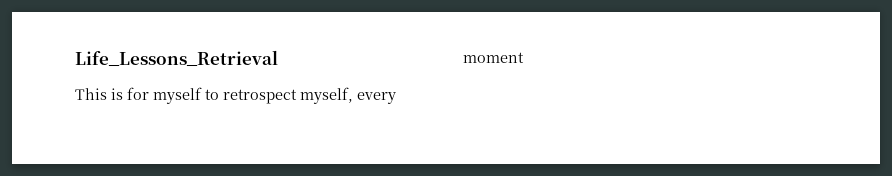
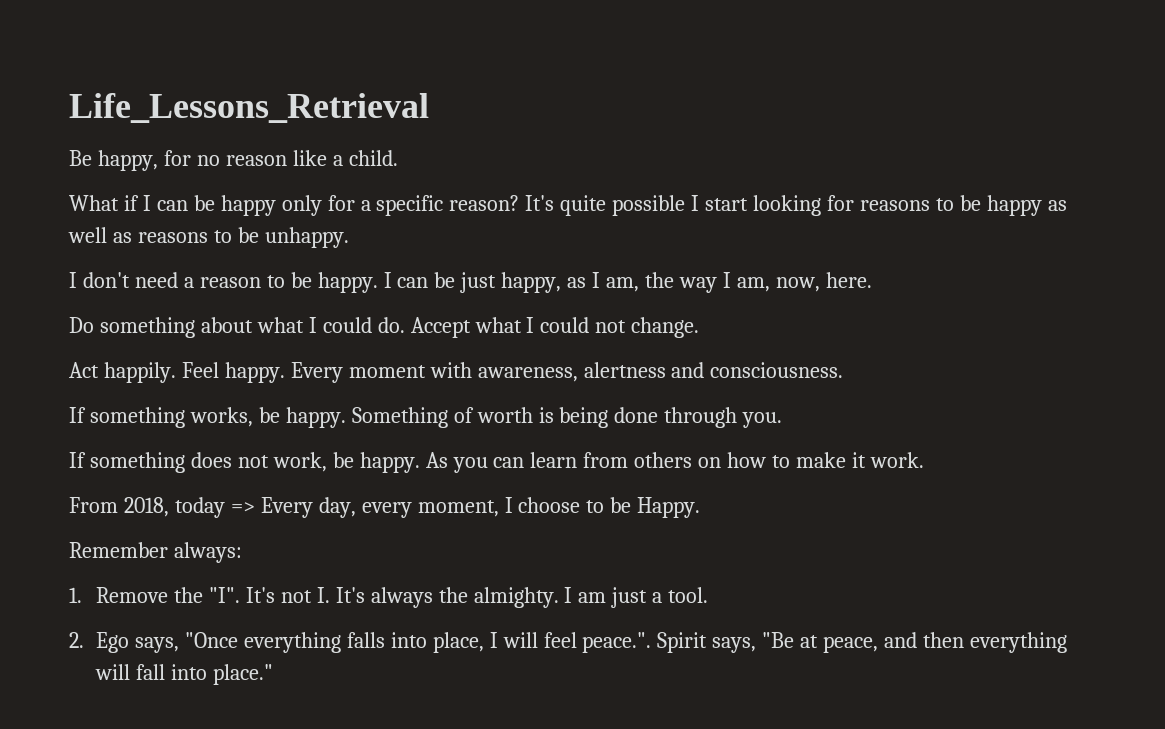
- This is for myself to retrospect myself, every moment
+ Be happy, for no reason like a child.
+ What if I can be happy only for a specific reason? It's quite possible I start looking for reasons to be happy as well as reasons to be unhappy.
+ I don't need a reason to be happy. I can be just happy, as I am, the way I am, now, here.
+ Do something about what I could do. Accept what I could not change.
+ Act happily. Feel happy. Every moment with awareness, alertness and consciousness.
+ If something works, be happy. Something of worth is being done through you.
+ If something does not work, be happy. As you can learn from others on how to make it work.
+ From 2018, today => Every day, every moment, I choose to be Happy.
+ Remember always:
+ 1. Remove the "I". It's not I. It's always the almighty. I am just a tool.
+ 2. Ego says, "Once everything falls into place, I will feel peace.". Spirit says, "Be at peace, and then everything will fall into place."

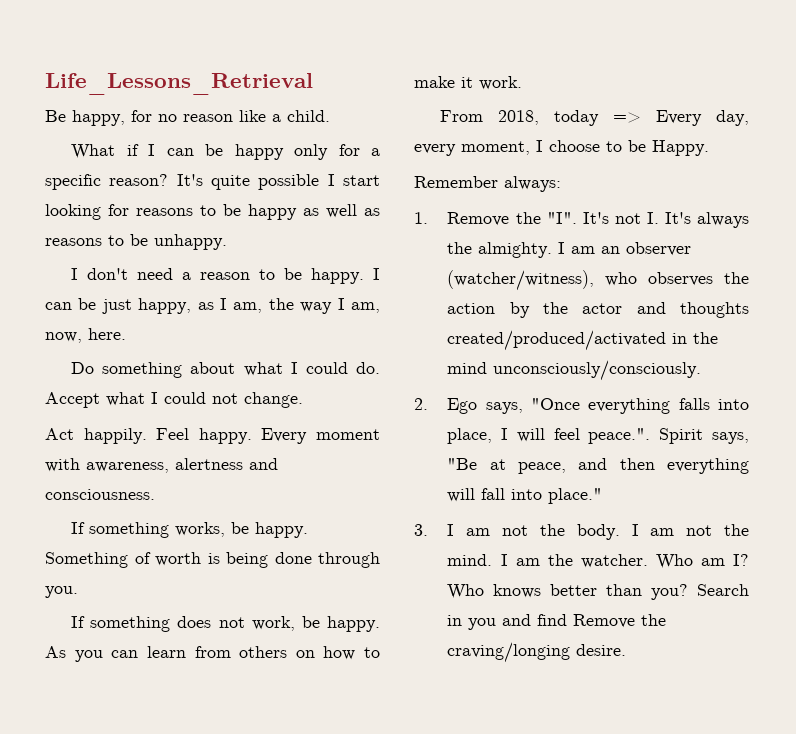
- I am just a tool.
+ I am an observer (watcher/witness), who observes the action by the actor and thoughts created/produced/activated in the mind unconsciously/consciously.
+ 3. I am not the body. I am not the mind. I am the watcher. Who am I? Who knows better than you? Search in you and find Remove the craving/longing desire.

